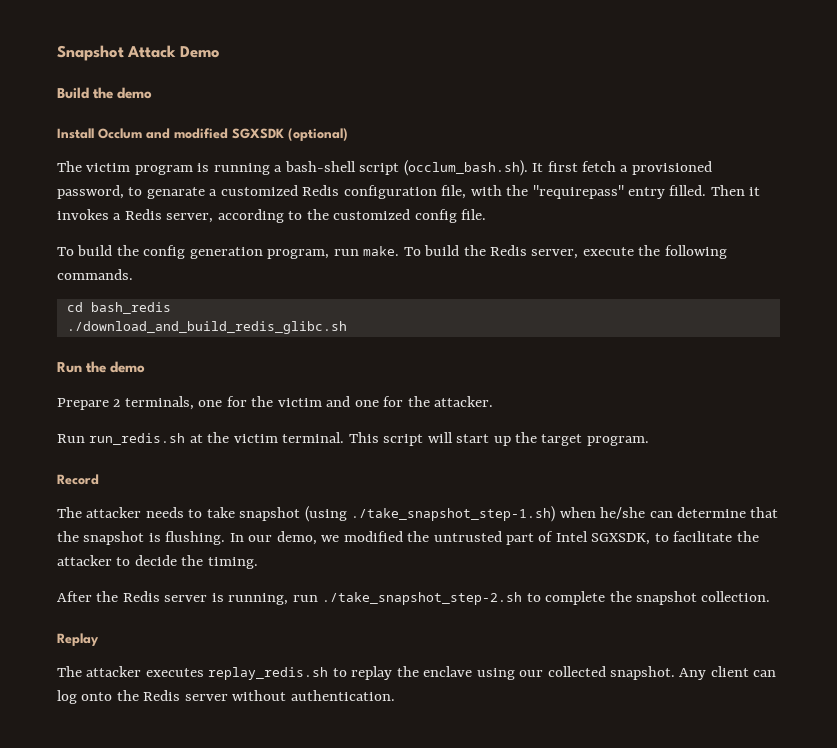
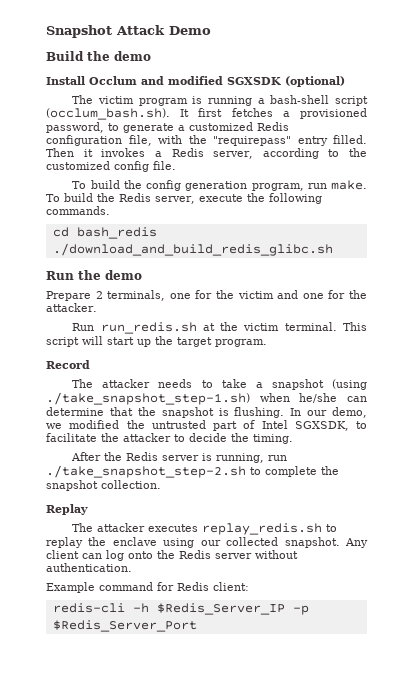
- The victim program is running a bash-shell script (occlum_bash.sh). It first fetch a provisioned password, to genarate a customized Redis configuration file, with the "requirepass" entry filled.
+ The victim program is running a bash-shell script (occlum_bash.sh). It first fetches a provisioned password, to generate a customized Redis configuration file, with the "requirepass" entry filled.
- The attacker needs to take snapshot (using ./take_snapshot_step-1.sh) when he/she can determine that the snapshot is flushing.
+ The attacker needs to take a snapshot (using ./take_snapshot_step-1.sh) when he/she can determine that the snapshot is flushing.
+ Example command for Redis client:
+ redis-cli -h $Redis_Server_IP -p $Redis_Server_Port

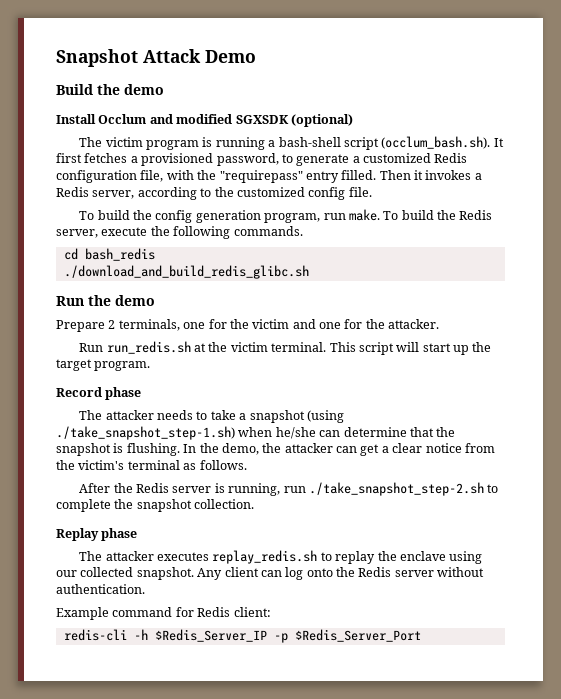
- Record
+ Record phase
- In our demo, we modified the untrusted part of Intel SGXSDK, to facilitate the attacker to decide the timing.
+ In the demo, the attacker can get a clear notice from the victim's terminal as follows.
- Replay
+ Replay phase

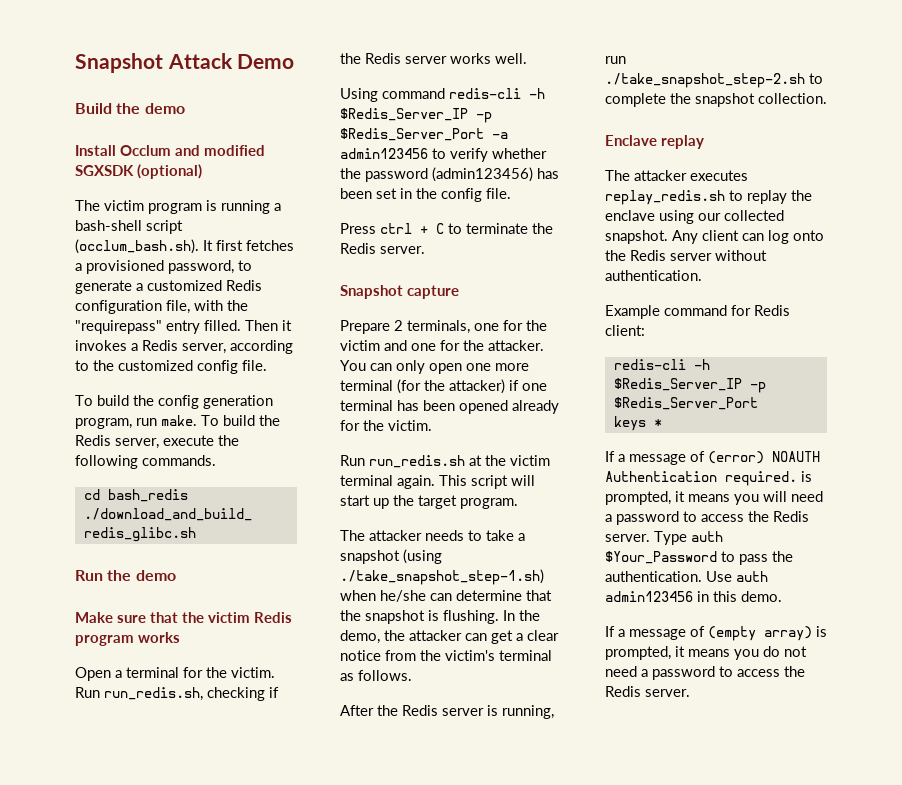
+ Make sure that the victim Redis program works
+ Open a terminal for the victim. Run run_redis.sh, checking if the Redis server works well.
+ Using command redis-cli -h $Redis_Server_IP -p $Redis_Server_Port -a admin123456 to verify whether the password (admin123456) has been set in the config file.
+ Press ctrl + C to terminate the Redis server.
+ Snapshot capture
+ You can only open one more terminal (for the attacker) if one terminal has been opened already for the victim.
- Run run_redis.sh at the victim terminal.
+ Run run_redis.sh at the victim terminal again.
- Record phase
- Replay phase
+ Enclave replay
+ keys *
+ If a message of (error) NOAUTH Authentication required. is prompted, it means you will need a password to access the Redis server. Type auth $Your_Password to pass the authentication. Use auth admin123456 in this demo.
+ If a message of (empty array) is prompted, it means you do not need a password to access the Redis server.

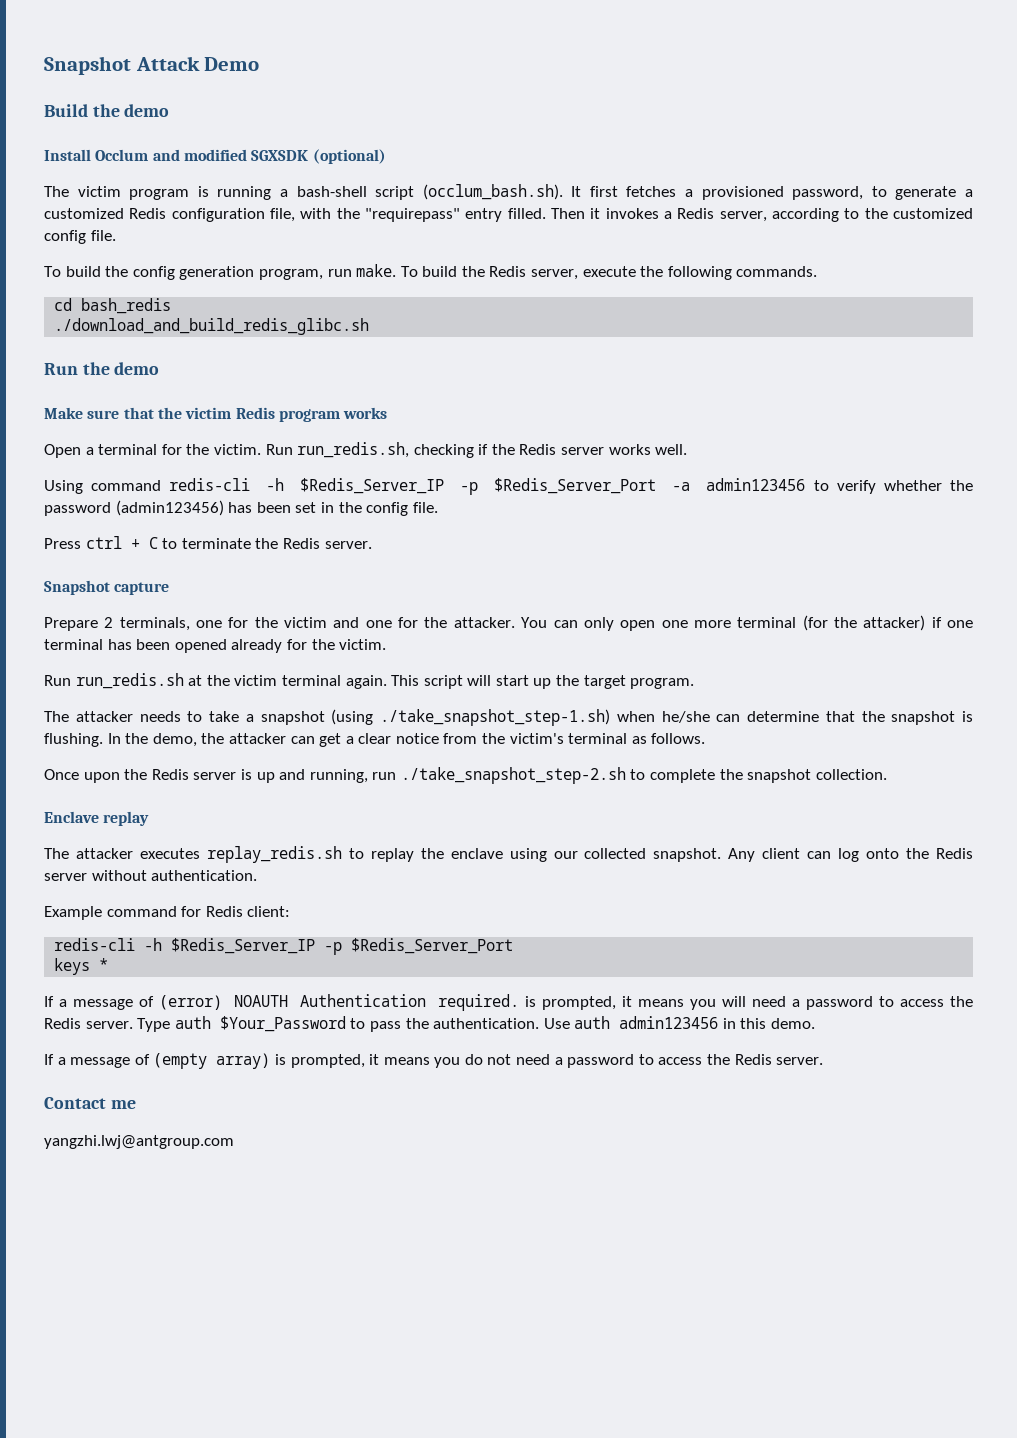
- After the Redis server is running, run ./take_snapshot_step-2.sh to complete the snapshot collection.
+ Once upon the Redis server is up and running, run ./take_snapshot_step-2.sh to complete the snapshot collection.
+ Contact me
+ yangzhi.lwj@antgroup.com

